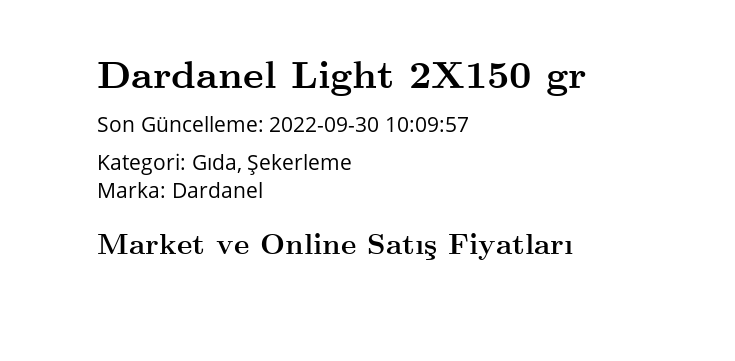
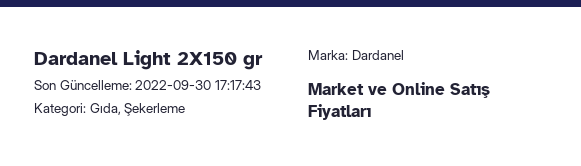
- Son Güncelleme: 2022-09-30 10:09:57
+ Son Güncelleme: 2022-09-30 17:17:43

